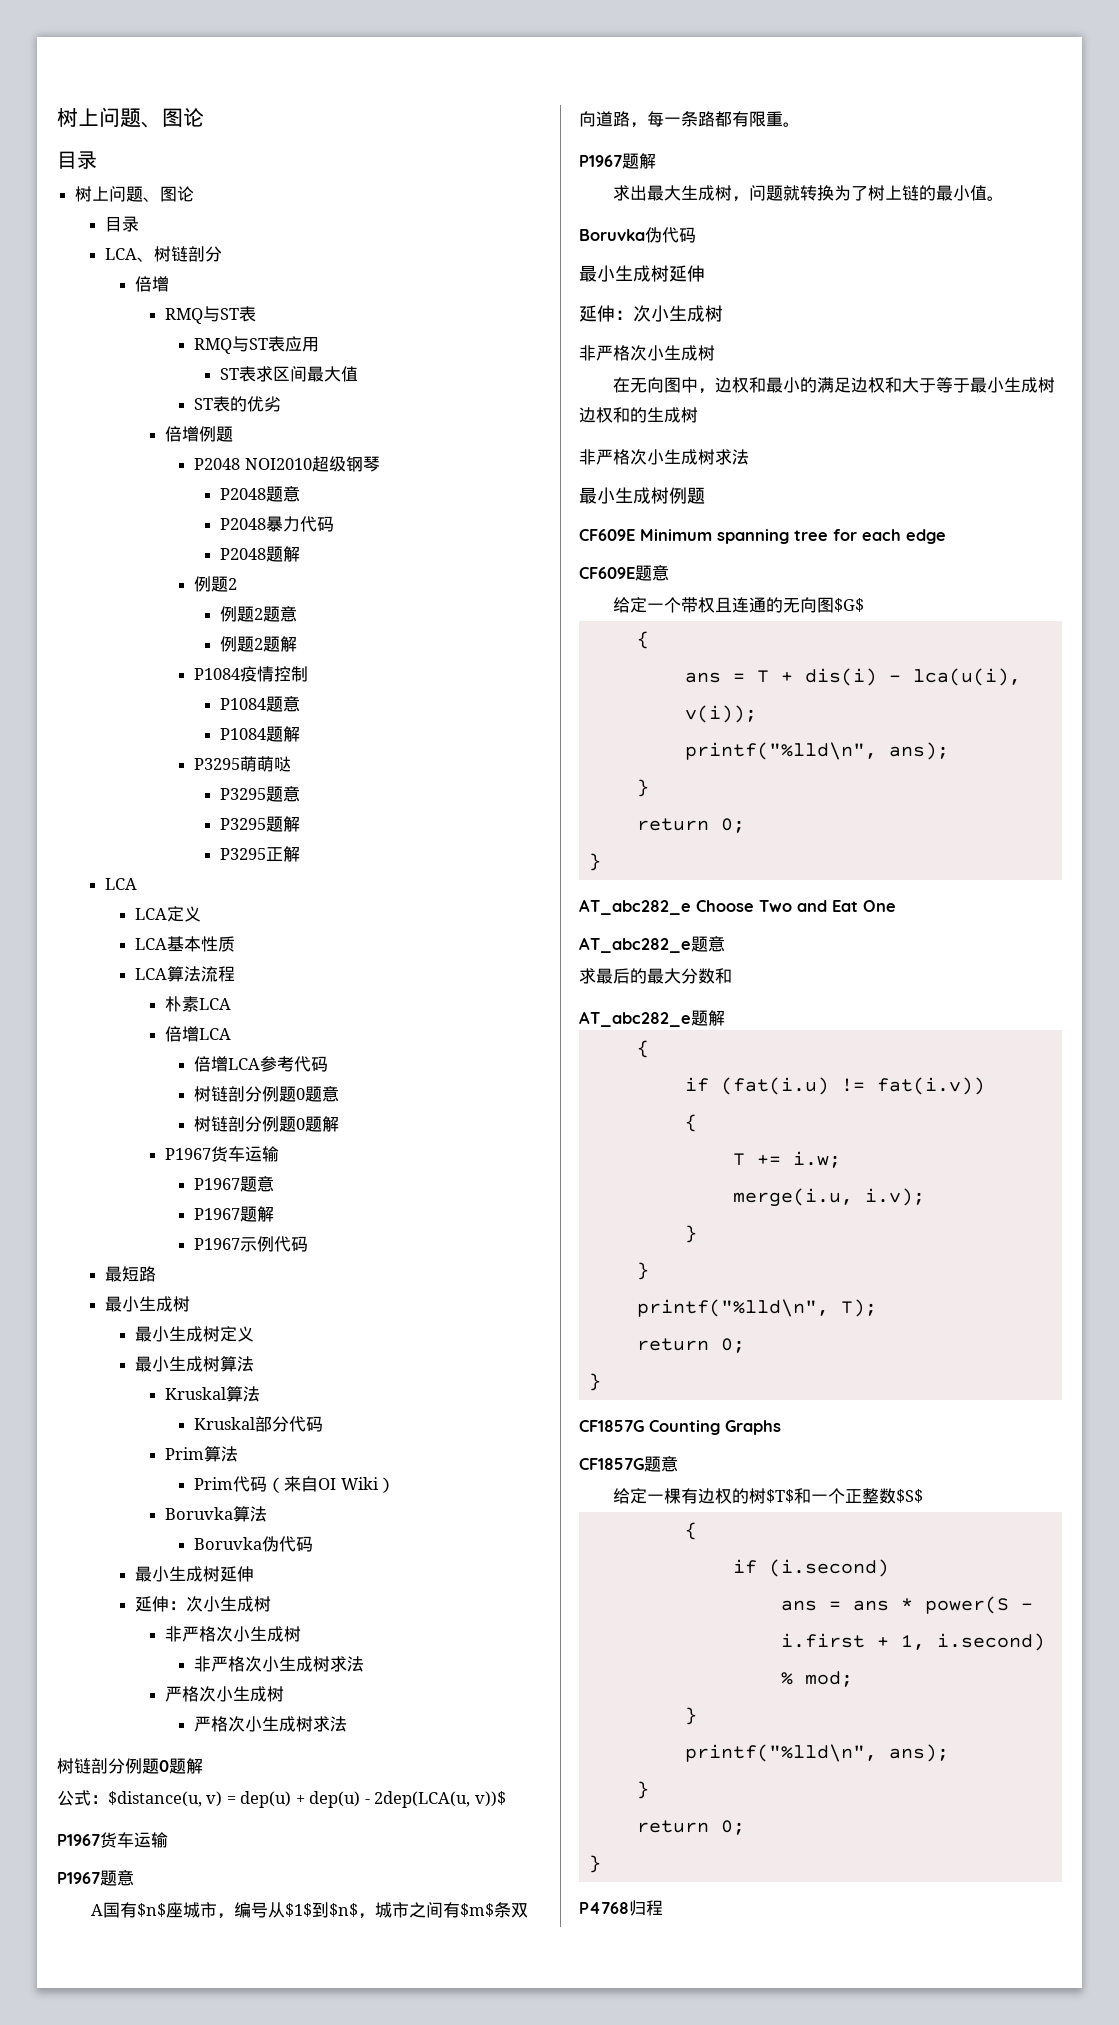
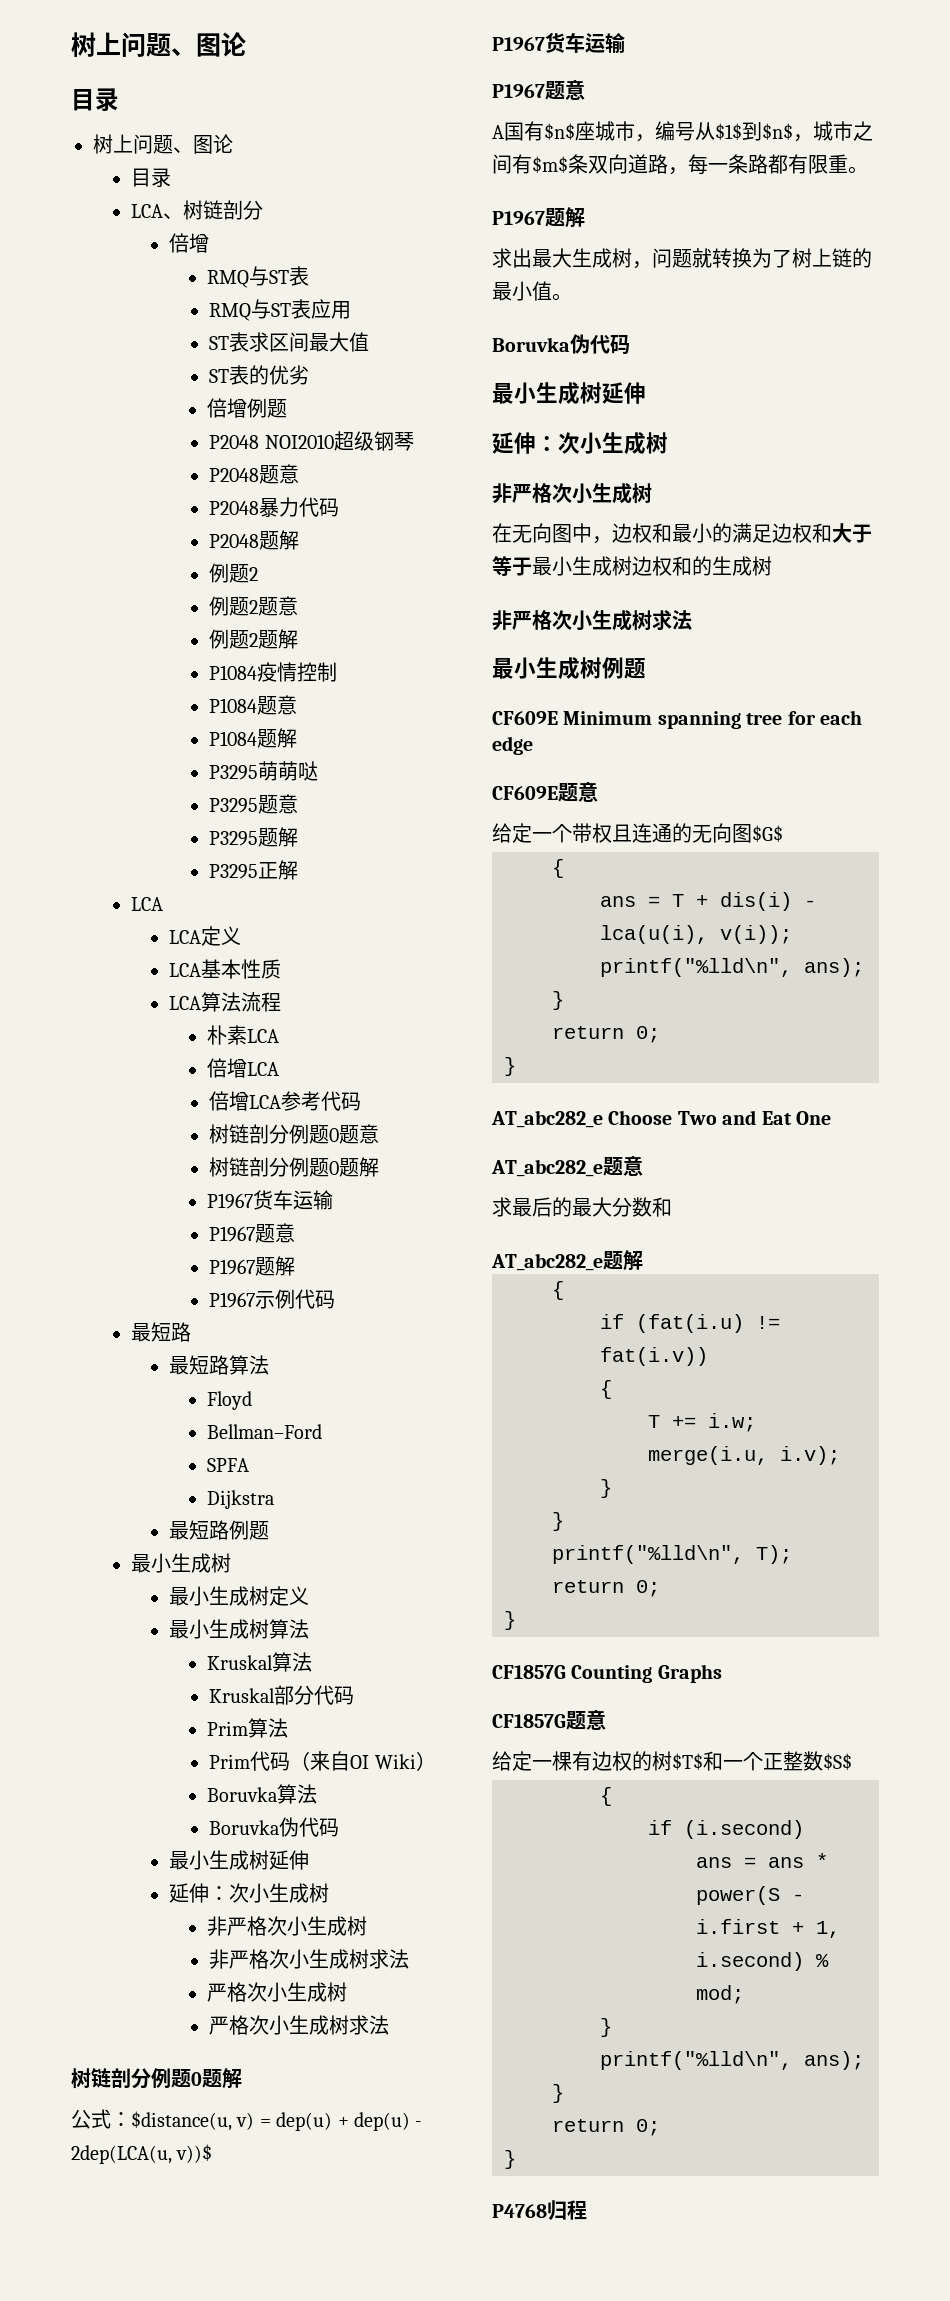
+ 最短路算法
+ Floyd
+ Bellman–Ford
+ SPFA
+ Dijkstra
+ 最短路例题

